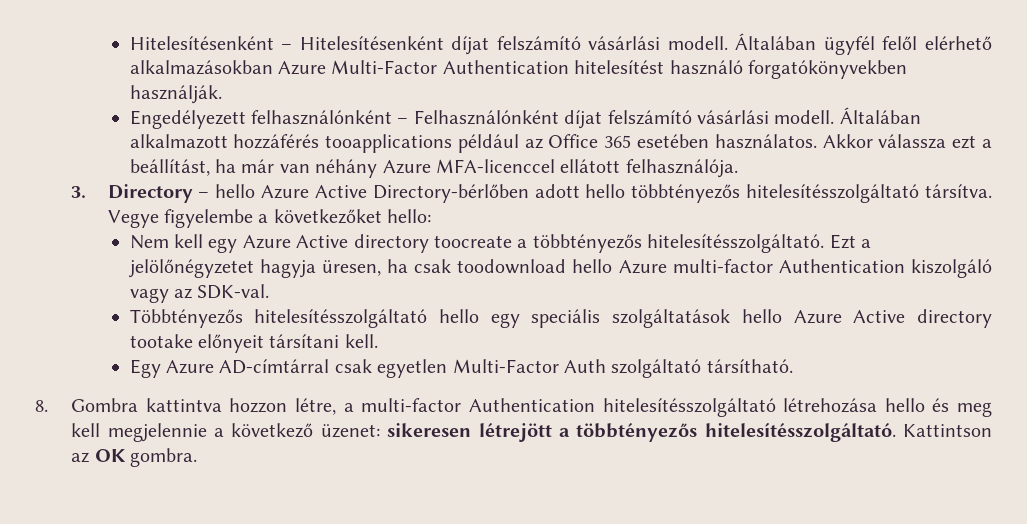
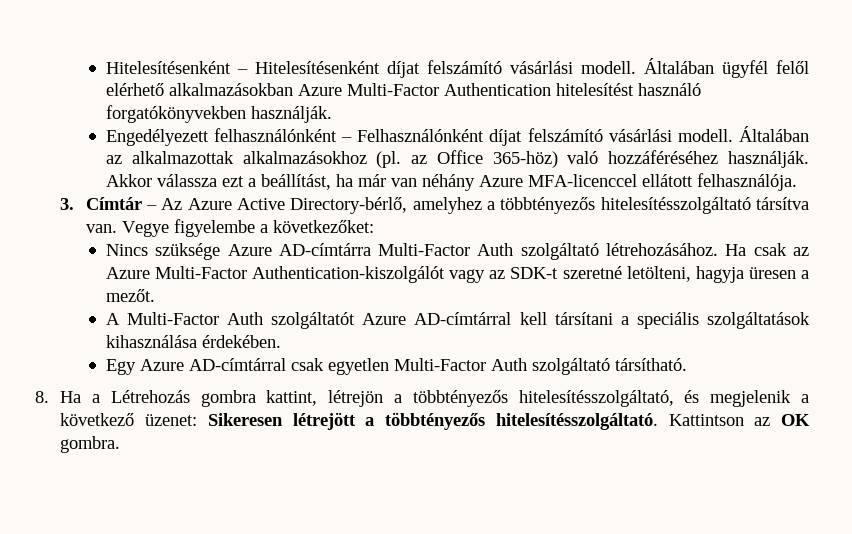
- Általában alkalmazott hozzáférés tooapplications például az Office 365 esetében használatos.
+ Általában az alkalmazottak alkalmazásokhoz (pl. az Office 365-höz) való hozzáféréséhez használják.
- 3. Directory – hello Azure Active Directory-bérlőben adott hello többtényezős hitelesítésszolgáltató társítva. Vegye figyelembe a következőket hello:
- Nem kell egy Azure Active directory toocreate a többtényezős hitelesítésszolgáltató. Ezt a jelölőnégyzetet hagyja üresen, ha csak toodownload hello Azure multi-factor Authentication kiszolgáló vagy az SDK-val.
- Többtényezős hitelesítésszolgáltató hello egy speciális szolgáltatások hello Azure Active directory tootake előnyeit társítani kell.
+ 3. Címtár – Az Azure Active Directory-bérlő, amelyhez a többtényezős hitelesítésszolgáltató társítva van. Vegye figyelembe a következőket:
+ Nincs szüksége Azure AD-címtárra Multi-Factor Auth szolgáltató létrehozásához. Ha csak az Azure Multi-Factor Authentication-kiszolgálót vagy az SDK-t szeretné letölteni, hagyja üresen a mezőt.
+ A Multi-Factor Auth szolgáltatót Azure AD-címtárral kell társítani a speciális szolgáltatások kihasználása érdekében.
- 8. Gombra kattintva hozzon létre, a multi-factor Authentication hitelesítésszolgáltató létrehozása hello és meg kell megjelennie a következő üzenet: sikeresen létrejött a többtényezős hitelesítésszolgáltató.
+ 8. Ha a Létrehozás gombra kattint, létrejön a többtényezős hitelesítésszolgáltató, és megjelenik a következő üzenet: Sikeresen létrejött a többtényezős hitelesítésszolgáltató.

